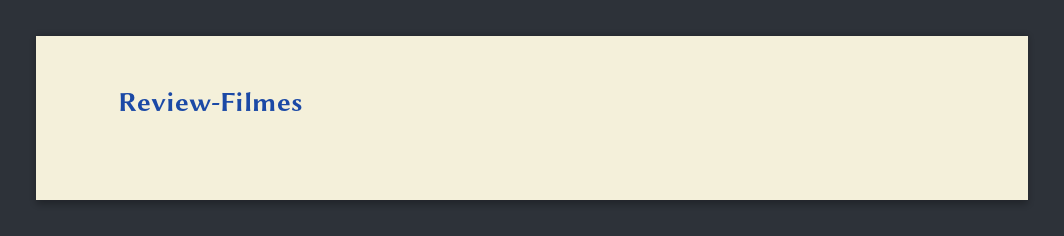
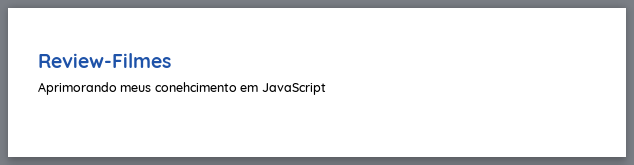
+ Aprimorando meus conehcimento em JavaScript

